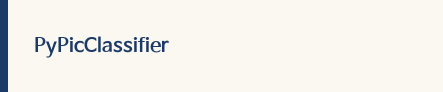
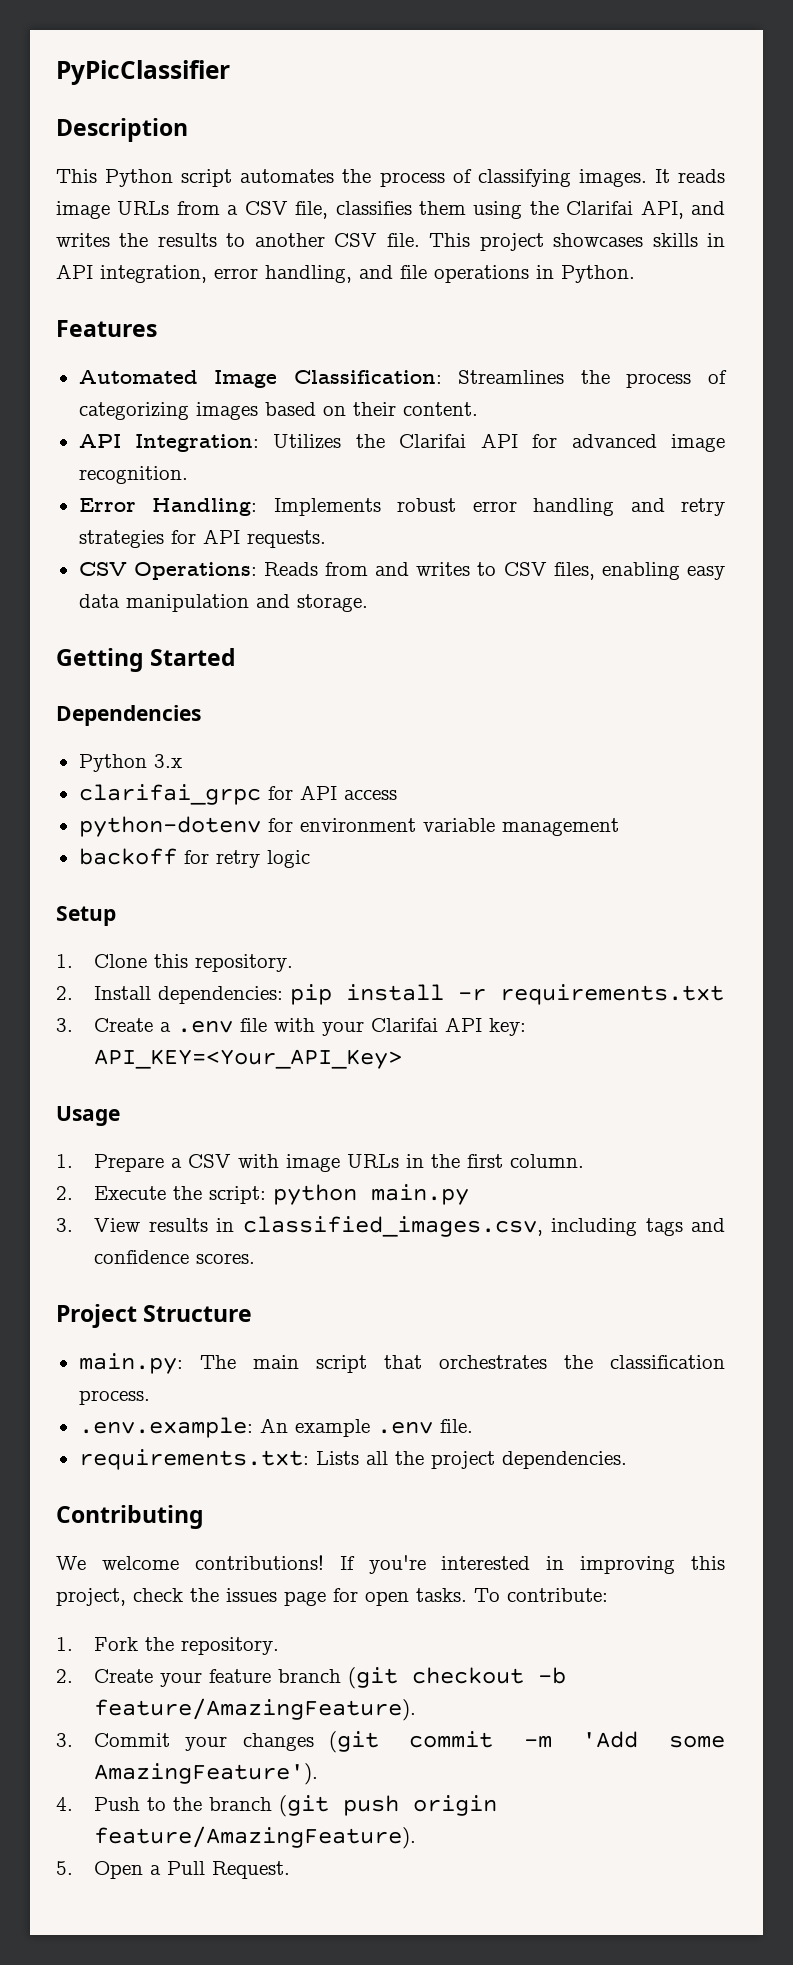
+ Description
+ This Python script automates the process of classifying images. It reads image URLs from a CSV file, classifies them using the Clarifai API, and writes the results to another CSV file. This project showcases skills in API integration, error handling, and file operations in Python.
+ Features
+ Automated Image Classification: Streamlines the process of categorizing images based on their content.
+ API Integration: Utilizes the Clarifai API for advanced image recognition.
+ Error Handling: Implements robust error handling and retry strategies for API requests.
+ CSV Operations: Reads from and writes to CSV files, enabling easy data manipulation and storage.
+ Getting Started
+ Dependencies
+ Python 3.x
+ clarifai_grpc for API access
+ python-dotenv for environment variable management
+ backoff for retry logic
+ Setup
+ 1. Clone this repository.
+ 2. Install dependencies: pip install -r requirements.txt
+ 3. Create a .env file with your Clarifai API key: API_KEY=<Your_API_Key>
+ Usage
+ 1. Prepare a CSV with image URLs in the first column.
+ 2. Execute the script: python main.py
+ 3. View results in classified_images.csv, including tags and confidence scores.
+ Project Structure
+ main.py: The main script that orchestrates the classification process.
+ .env.example: An example .env file.
+ requirements.txt: Lists all the project dependencies.
+ Contributing
+ We welcome contributions! If you're interested in improving this project, check the issues page for open tasks. To contribute:
+ 1. Fork the repository.
+ 2. Create your feature branch (git checkout -b feature/AmazingFeature).
+ 3. Commit your changes (git commit -m 'Add some AmazingFeature').
+ 4. Push to the branch (git push origin feature/AmazingFeature).
+ 5. Open a Pull Request.

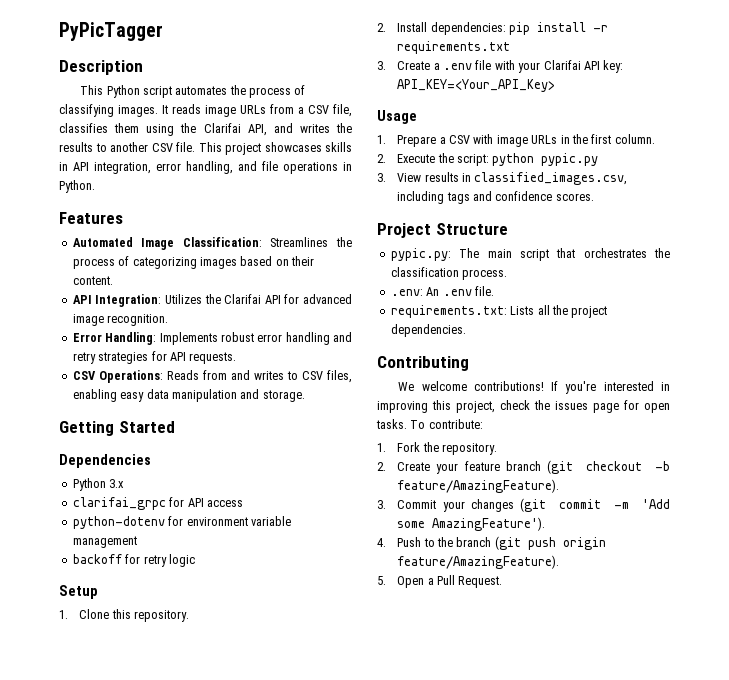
- PyPicClassifier
+ PyPicTagger
- 2. Execute the script: python main.py
+ 2. Execute the script: python pypic.py
- main.py: The main script that orchestrates the classification process.
+ pypic.py: The main script that orchestrates the classification process.
- .env.example: An example .env file.
+ .env: An .env file.

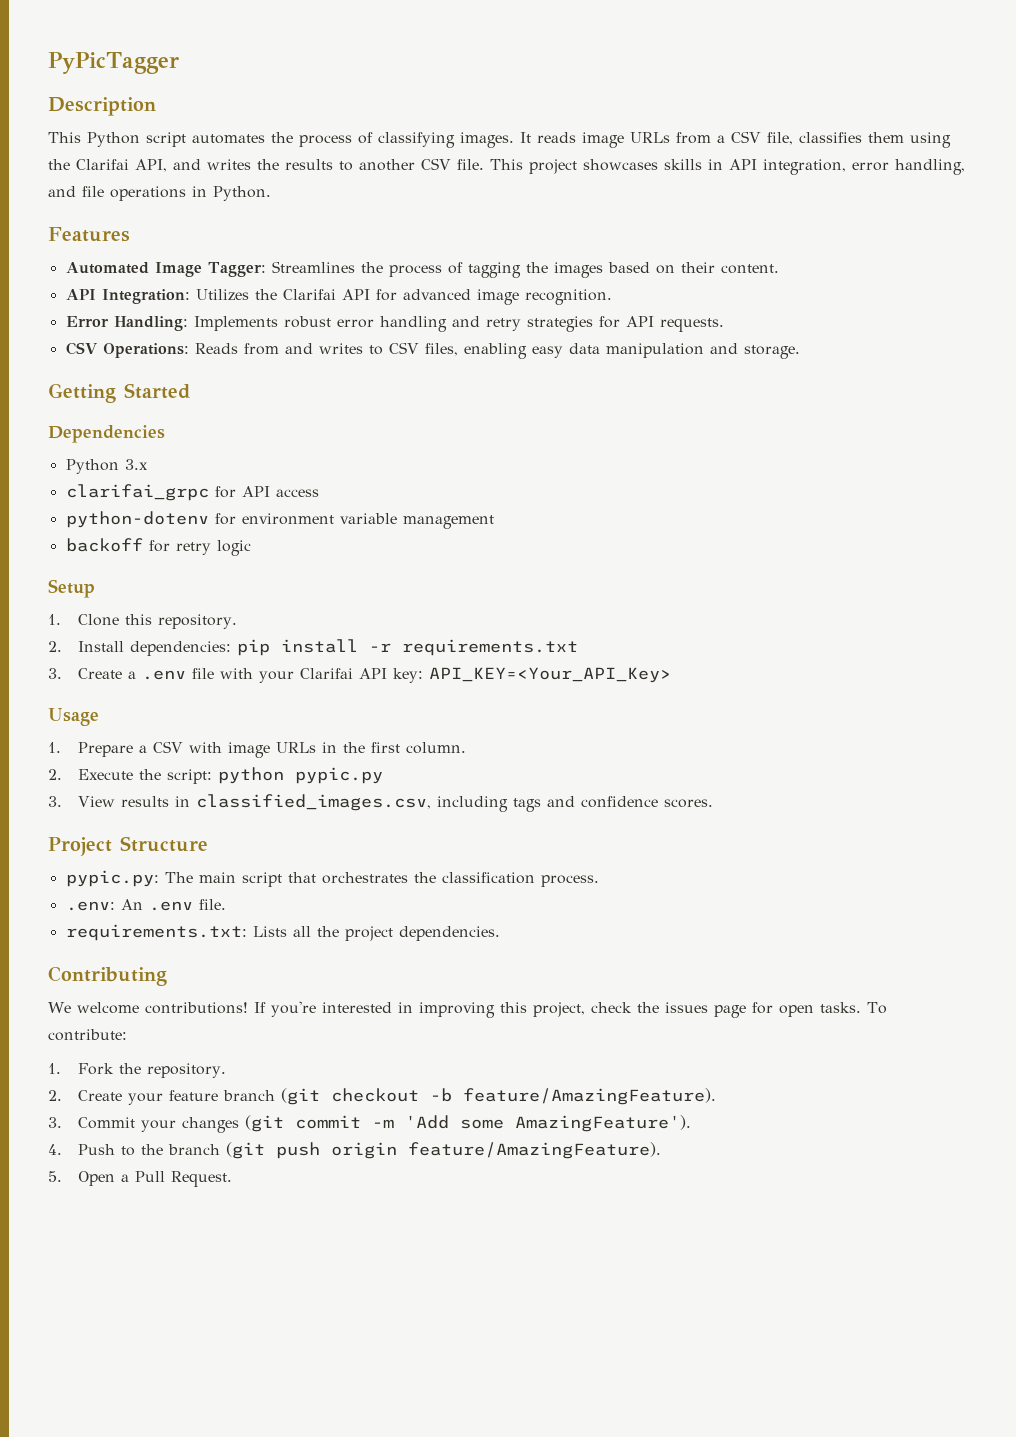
- Automated Image Classification: Streamlines the process of categorizing images based on their content.
+ Automated Image Tagger: Streamlines the process of tagging the images based on their content.

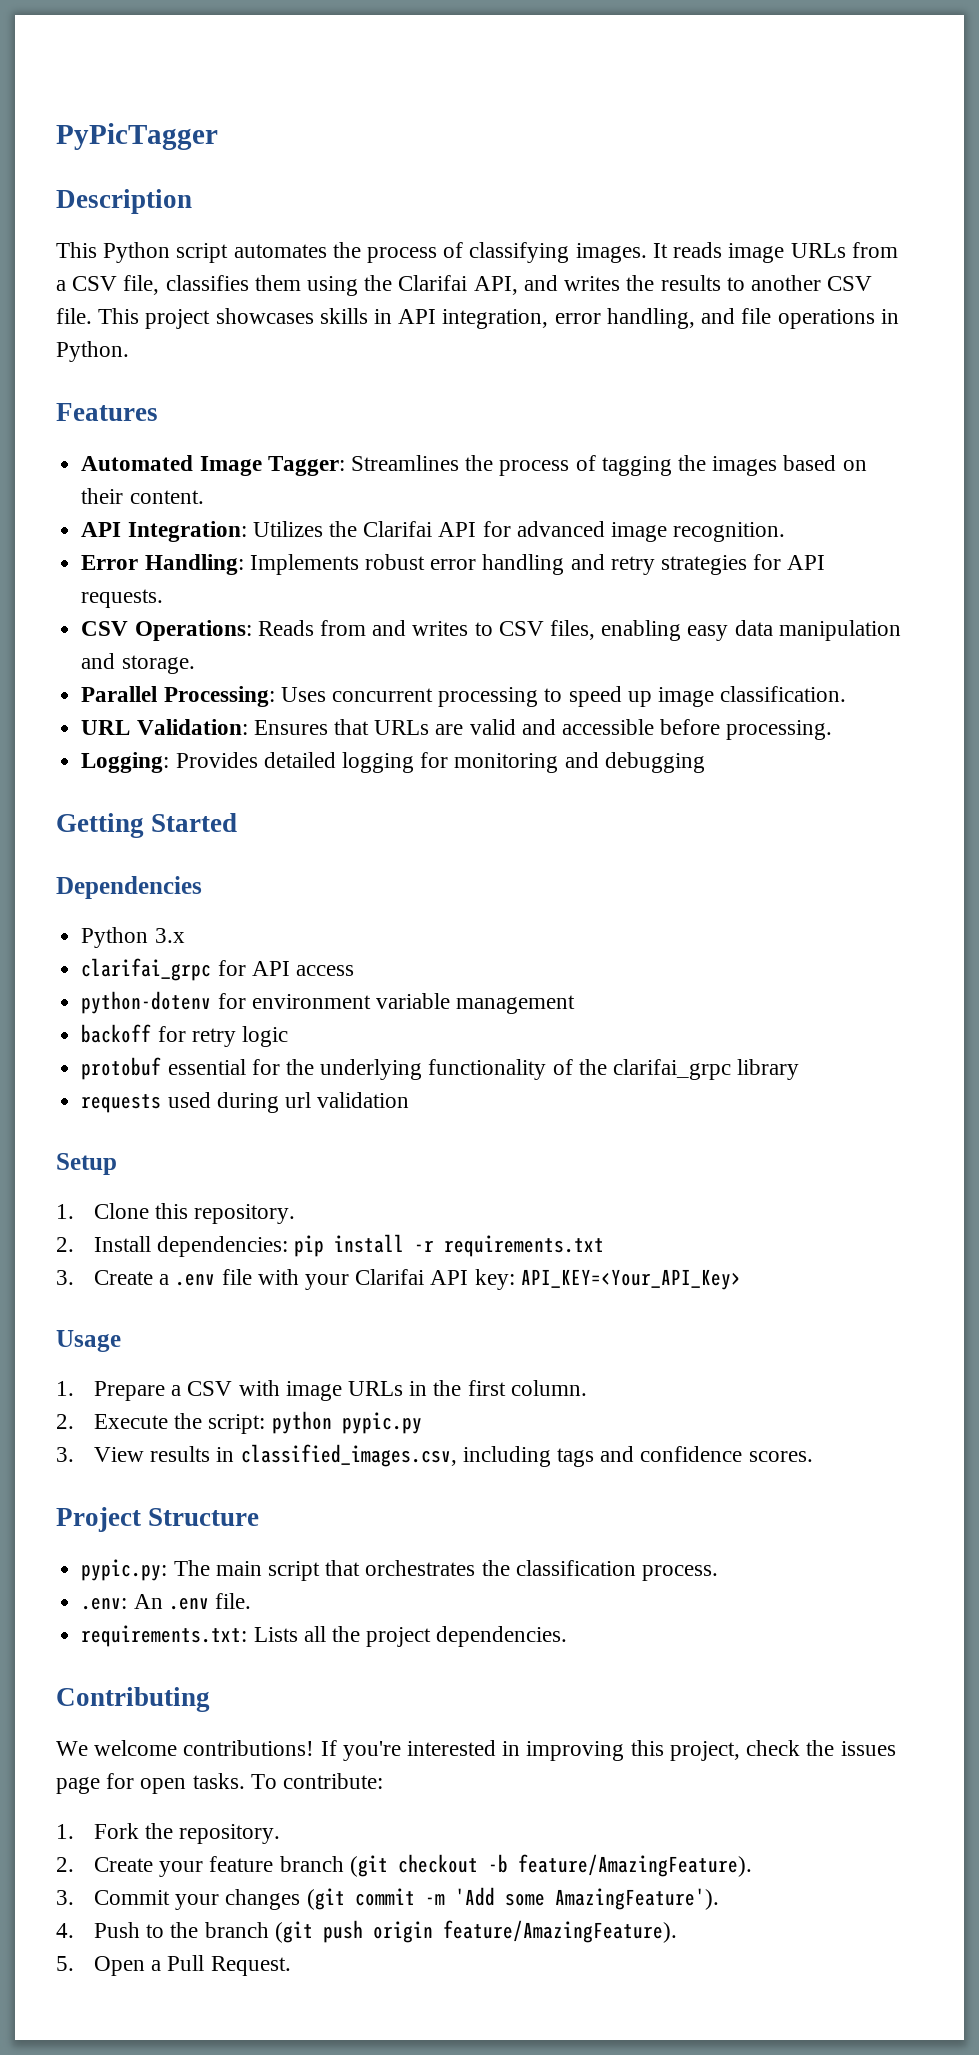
+ Parallel Processing: Uses concurrent processing to speed up image classification.
+ URL Validation: Ensures that URLs are valid and accessible before processing.
+ Logging: Provides detailed logging for monitoring and debugging
+ protobuf essential for the underlying functionality of the clarifai_grpc library
+ requests used during url validation

